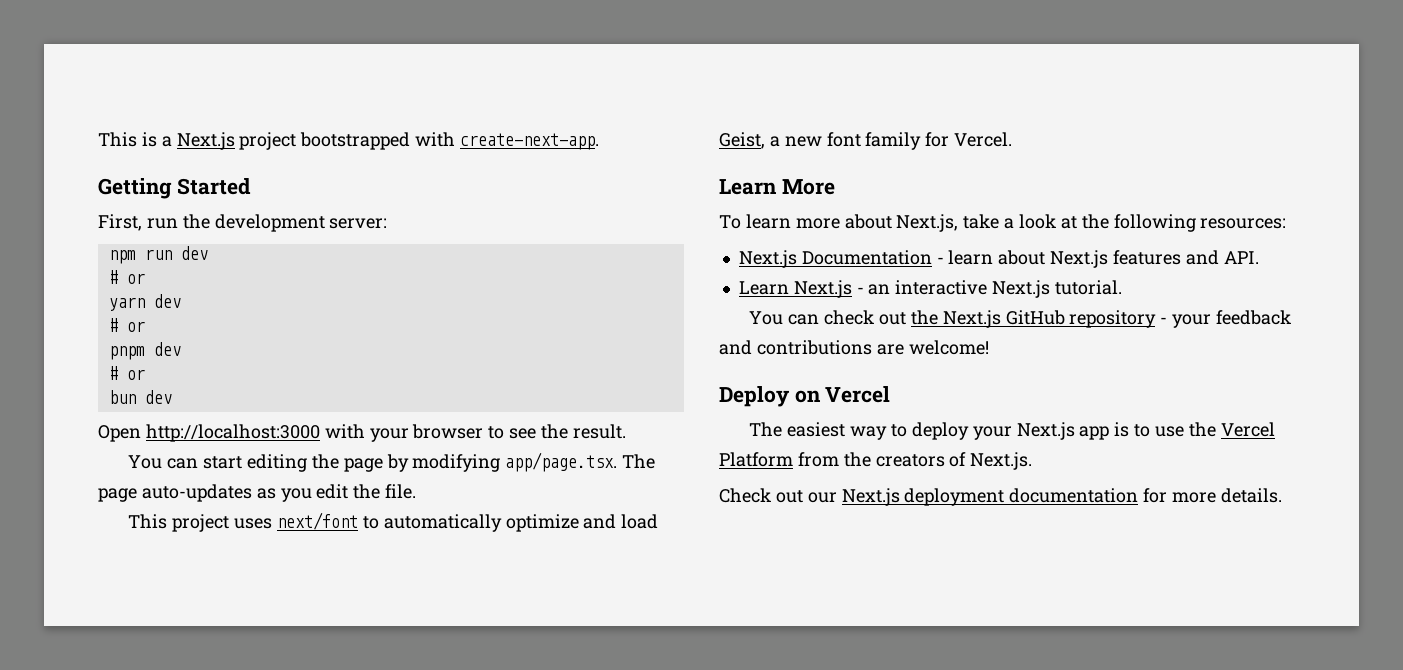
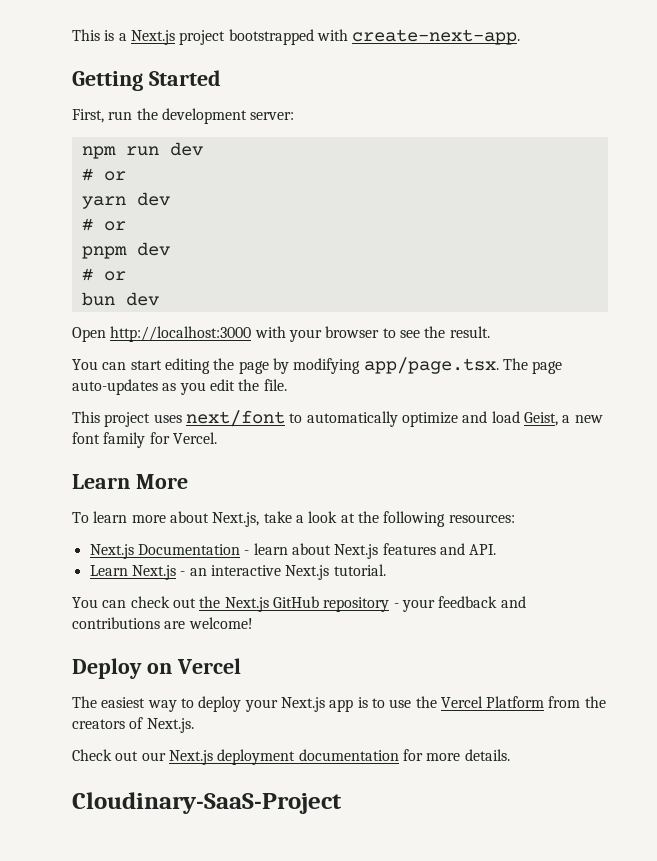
+ Cloudinary-SaaS-Project

